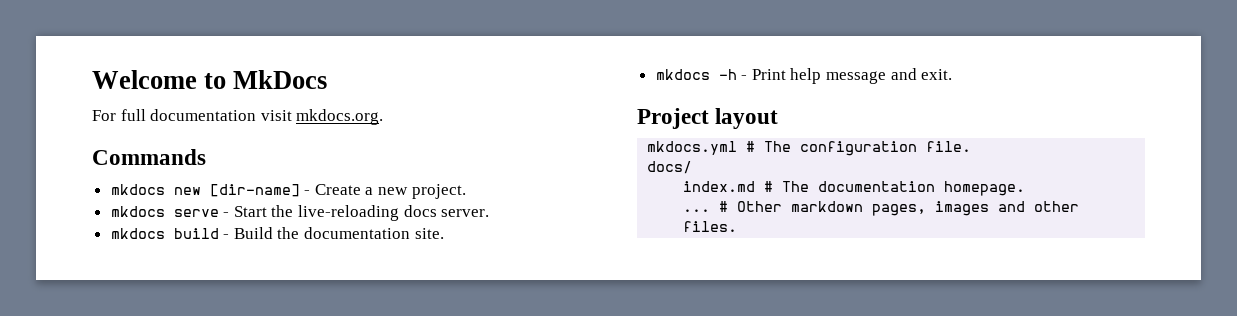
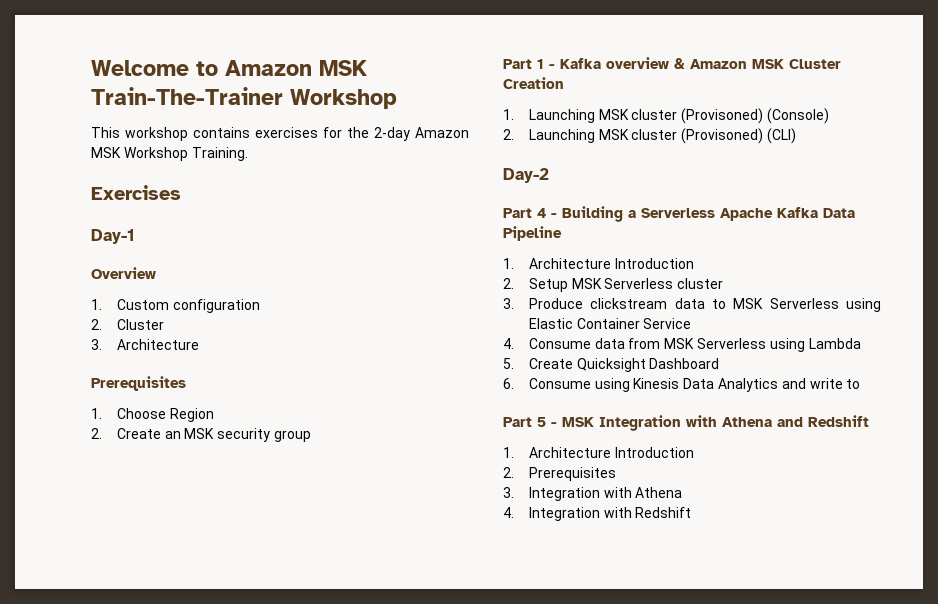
- Welcome to MkDocs
- For full documentation visit mkdocs.org.
- Commands
- mkdocs new [dir-name] - Create a new project.
- mkdocs serve - Start the live-reloading docs server.
- mkdocs build - Build the documentation site.
- mkdocs -h - Print help message and exit.
- Project layout
- mkdocs.yml # The configuration file.
- docs/
- index.md # The documentation homepage.
- ... # Other markdown pages, images and other files.
+ Welcome to Amazon MSK Train-The-Trainer Workshop
+ This workshop contains exercises for the 2-day Amazon MSK Workshop Training.
+ Exercises
+ Day-1
+ Overview
+ 1. Custom configuration
+ 2. Cluster
+ 3. Architecture
+ Prerequisites
+ 1. Choose Region
+ 2. Create an MSK security group
+ Part 1 - Kafka overview & Amazon MSK Cluster Creation
+ 1. Launching MSK cluster (Provisoned) (Console)
+ 2. Launching MSK cluster (Provisoned) (CLI)
+ Day-2
+ Part 4 - Building a Serverless Apache Kafka Data Pipeline
+ 1. Architecture Introduction
+ 2. Setup MSK Serverless cluster
+ 3. Produce clickstream data to MSK Serverless using Elastic Container Service
+ 4. Consume data from MSK Serverless using Lambda
+ 5. Create Quicksight Dashboard
+ 6. Consume using Kinesis Data Analytics and write to
+ Part 5 - MSK Integration with Athena and Redshift
+ 1. Architecture Introduction
+ 2. Prerequisites
+ 3. Integration with Athena
+ 4. Integration with Redshift

